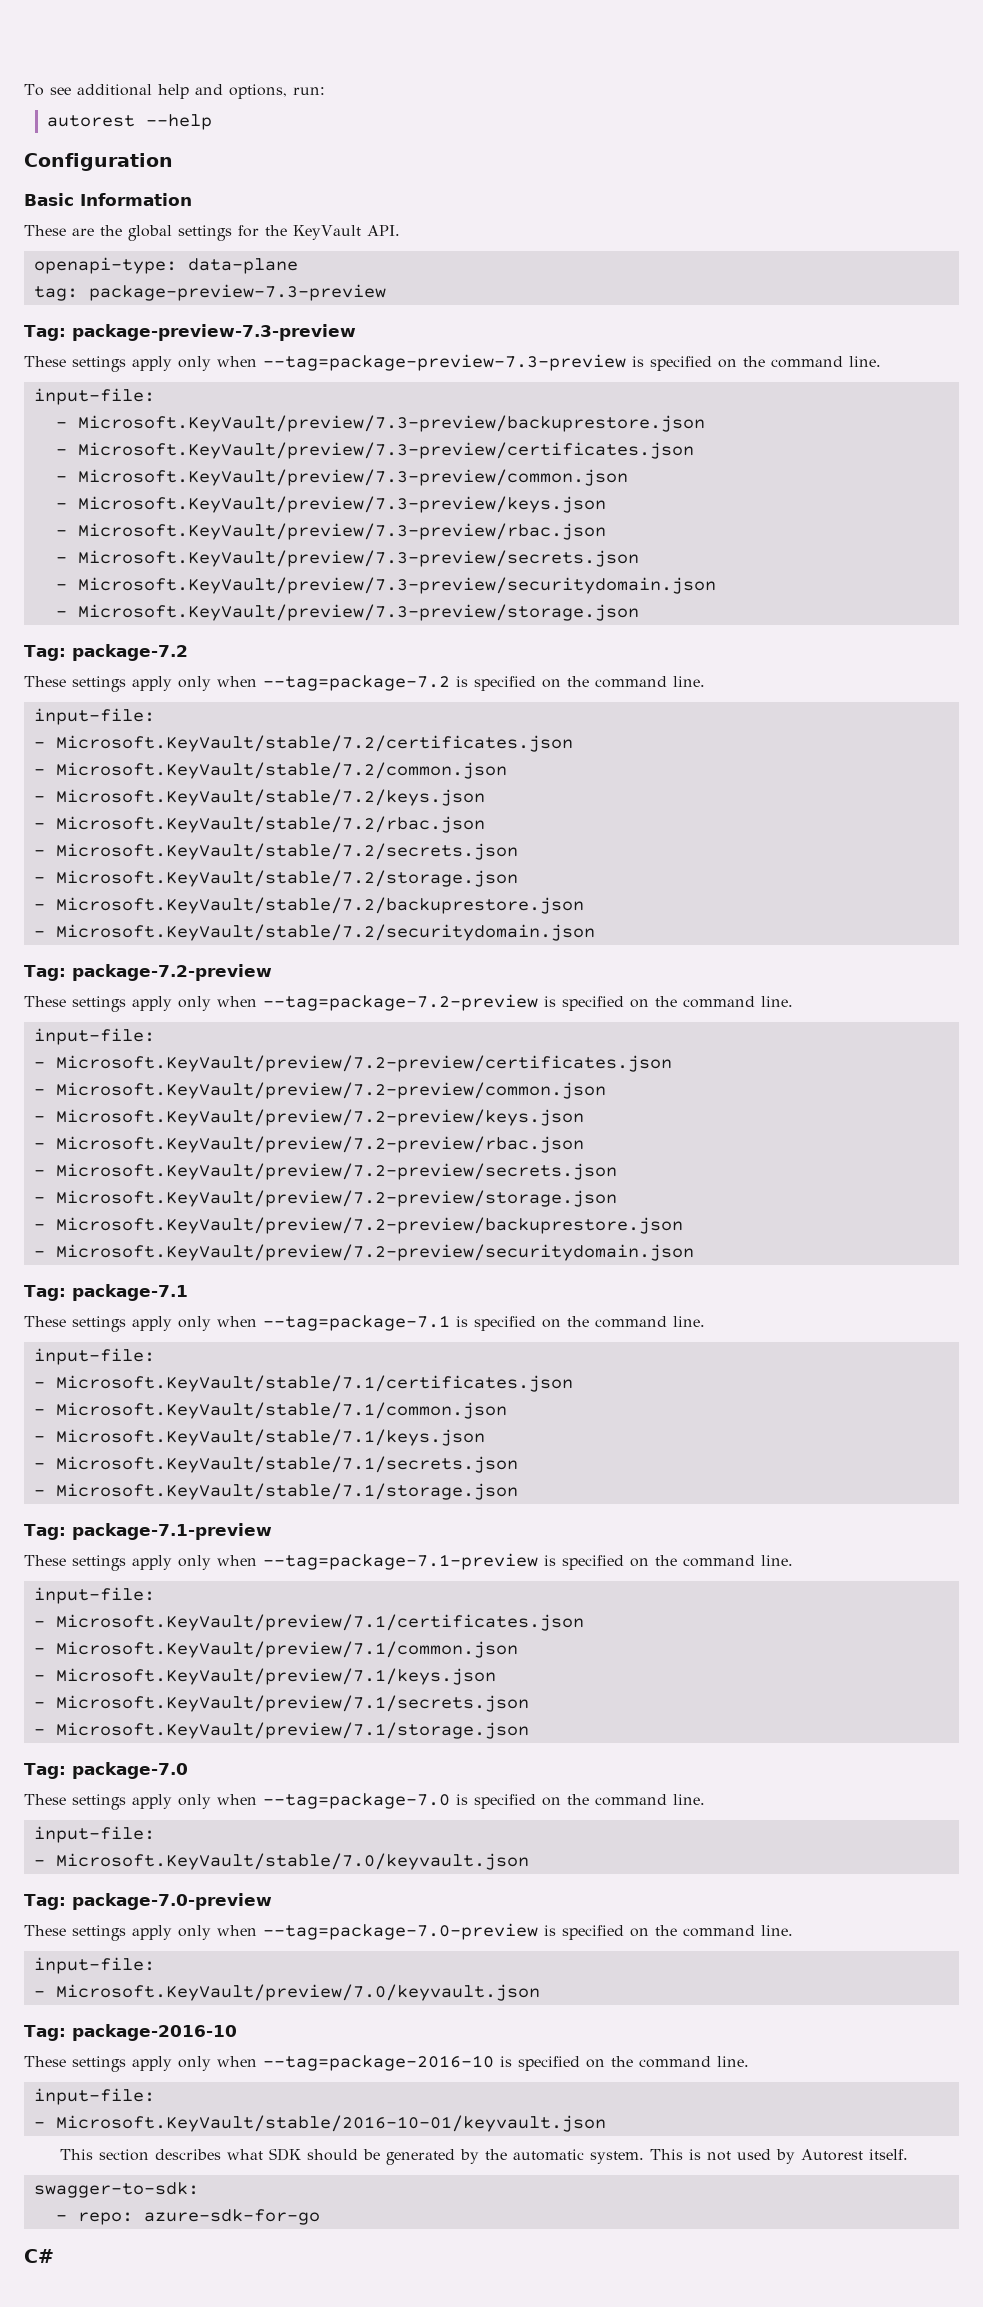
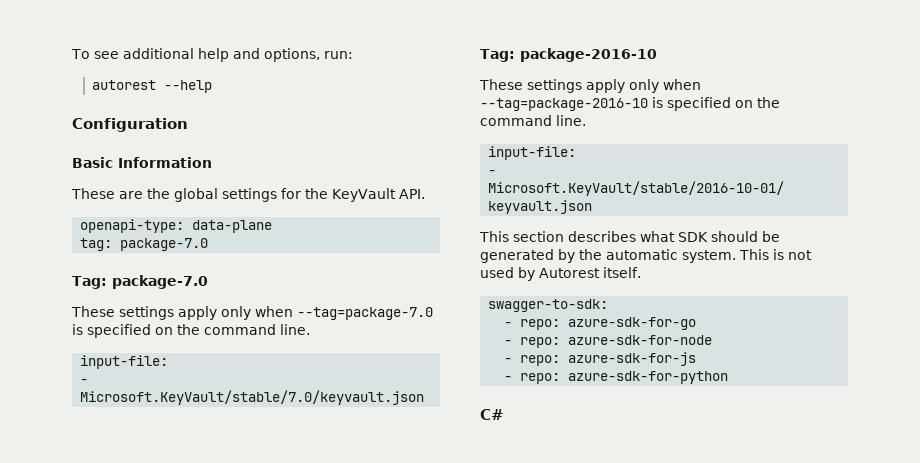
- tag: package-preview-7.3-preview
- Tag: package-preview-7.3-preview
- These settings apply only when --tag=package-preview-7.3-preview is specified on the command line.
- input-file:
- - Microsoft.KeyVault/preview/7.3-preview/backuprestore.json
- - Microsoft.KeyVault/preview/7.3-preview/certificates.json
- - Microsoft.KeyVault/preview/7.3-preview/common.json
- - Microsoft.KeyVault/preview/7.3-preview/keys.json
- - Microsoft.KeyVault/preview/7.3-preview/rbac.json
- - Microsoft.KeyVault/preview/7.3-preview/secrets.json
- - Microsoft.KeyVault/preview/7.3-preview/securitydomain.json
- - Microsoft.KeyVault/preview/7.3-preview/storage.json
- Tag: package-7.2
- These settings apply only when --tag=package-7.2 is specified on the command line.
- input-file:
- - Microsoft.KeyVault/stable/7.2/certificates.json
- - Microsoft.KeyVault/stable/7.2/common.json
- - Microsoft.KeyVault/stable/7.2/keys.json
- - Microsoft.KeyVault/stable/7.2/rbac.json
- - Microsoft.KeyVault/stable/7.2/secrets.json
- - Microsoft.KeyVault/stable/7.2/storage.json
- - Microsoft.KeyVault/stable/7.2/backuprestore.json
- - Microsoft.KeyVault/stable/7.2/securitydomain.json
- Tag: package-7.2-preview
- These settings apply only when --tag=package-7.2-preview is specified on the command line.
- input-file:
- - Microsoft.KeyVault/preview/7.2-preview/certificates.json
- - Microsoft.KeyVault/preview/7.2-preview/common.json
- - Microsoft.KeyVault/preview/7.2-preview/keys.json
- - Microsoft.KeyVault/preview/7.2-preview/rbac.json
- - Microsoft.KeyVault/preview/7.2-preview/secrets.json
- - Microsoft.KeyVault/preview/7.2-preview/storage.json
- - Microsoft.KeyVault/preview/7.2-preview/backuprestore.json
- - Microsoft.KeyVault/preview/7.2-preview/securitydomain.json
- Tag: package-7.1
- These settings apply only when --tag=package-7.1 is specified on the command line.
- input-file:
- - Microsoft.KeyVault/stable/7.1/certificates.json
- - Microsoft.KeyVault/stable/7.1/common.json
- - Microsoft.KeyVault/stable/7.1/keys.json
- - Microsoft.KeyVault/stable/7.1/secrets.json
- - Microsoft.KeyVault/stable/7.1/storage.json
- Tag: package-7.1-preview
- These settings apply only when --tag=package-7.1-preview is specified on the command line.
- input-file:
- - Microsoft.KeyVault/preview/7.1/certificates.json
- - Microsoft.KeyVault/preview/7.1/common.json
- - Microsoft.KeyVault/preview/7.1/keys.json
- - Microsoft.KeyVault/preview/7.1/secrets.json
- - Microsoft.KeyVault/preview/7.1/storage.json
+ tag: package-7.0
- Tag: package-7.0-preview
- These settings apply only when --tag=package-7.0-preview is specified on the command line.
- input-file:
- - Microsoft.KeyVault/preview/7.0/keyvault.json
+ - repo: azure-sdk-for-node
+ - repo: azure-sdk-for-js
+ - repo: azure-sdk-for-python

